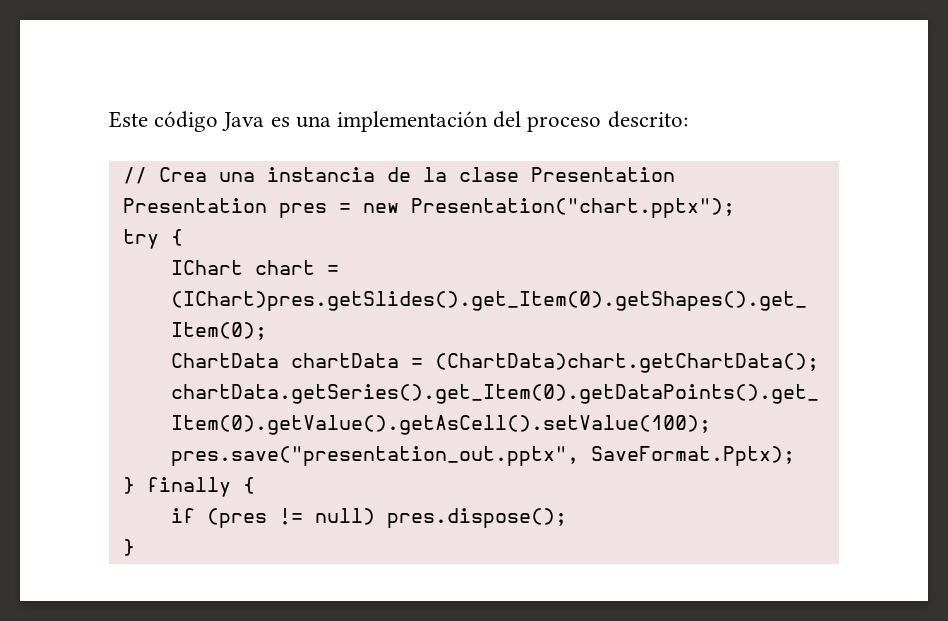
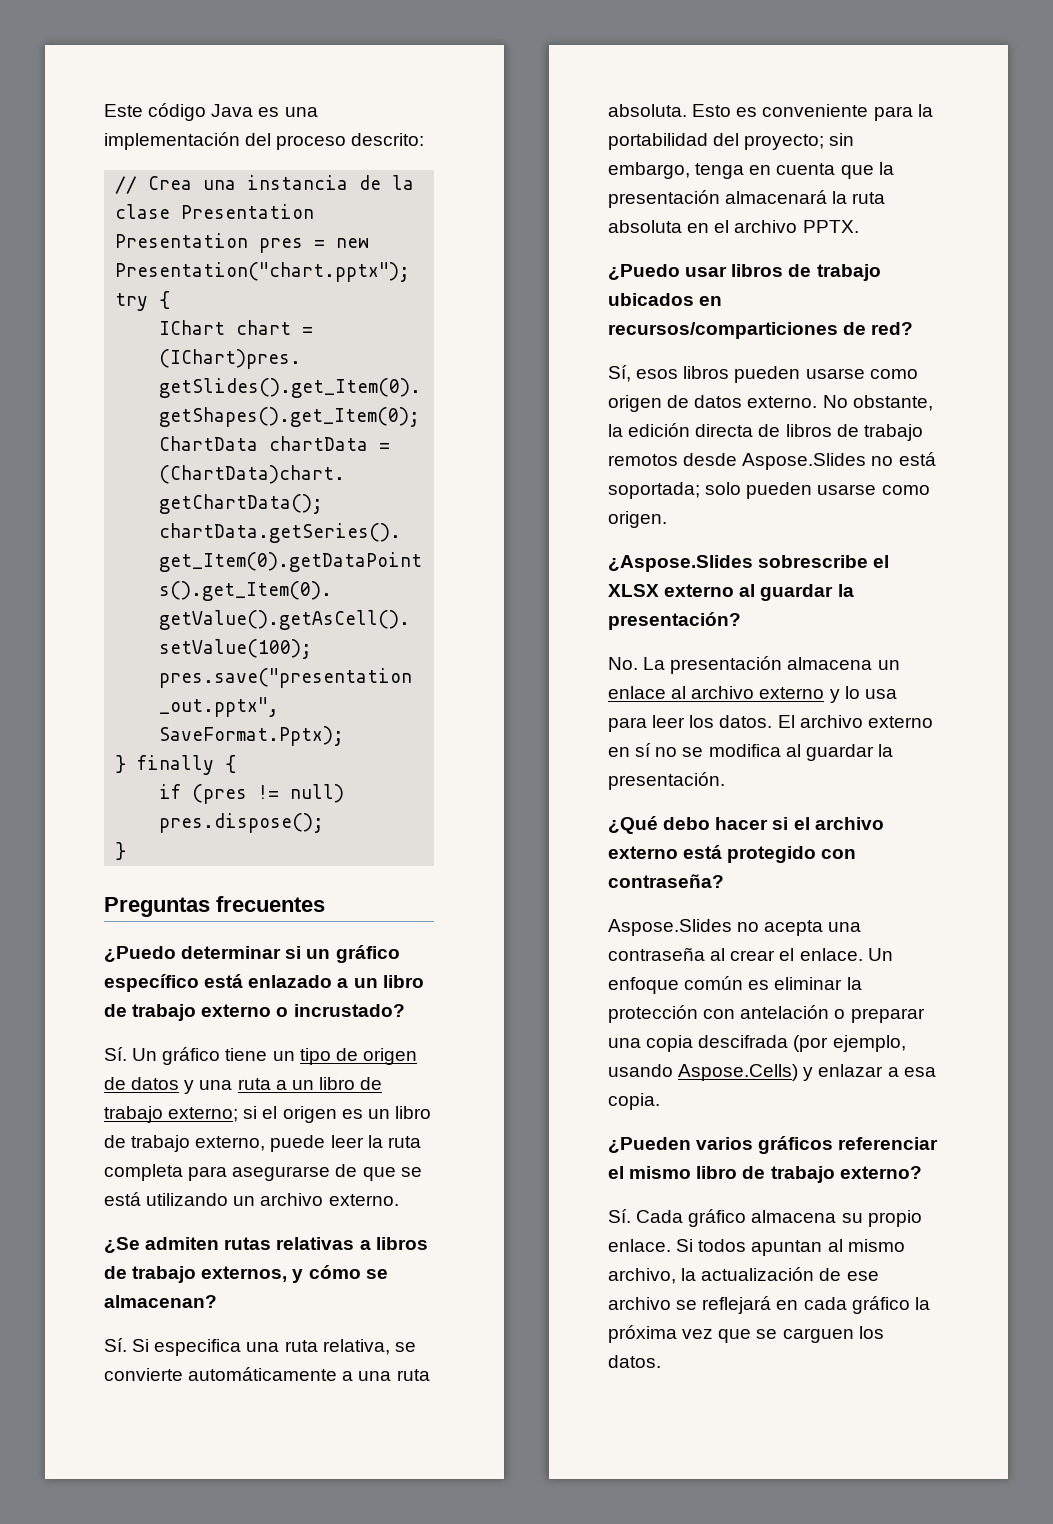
+ Preguntas frecuentes
+ ¿Puedo determinar si un gráfico específico está enlazado a un libro de trabajo externo o incrustado?
+ Sí. Un gráfico tiene un tipo de origen de datos y una ruta a un libro de trabajo externo; si el origen es un libro de trabajo externo, puede leer la ruta completa para asegurarse de que se está utilizando un archivo externo.
+ ¿Se admiten rutas relativas a libros de trabajo externos, y cómo se almacenan?
+ Sí. Si especifica una ruta relativa, se convierte automáticamente a una ruta absoluta. Esto es conveniente para la portabilidad del proyecto; sin embargo, tenga en cuenta que la presentación almacenará la ruta absoluta en el archivo PPTX.
+ ¿Puedo usar libros de trabajo ubicados en recursos/comparticiones de red?
+ Sí, esos libros pueden usarse como origen de datos externo. No obstante, la edición directa de libros de trabajo remotos desde Aspose.Slides no está soportada; solo pueden usarse como origen.
+ ¿Aspose.Slides sobrescribe el XLSX externo al guardar la presentación?
+ No. La presentación almacena un enlace al archivo externo y lo usa para leer los datos. El archivo externo en sí no se modifica al guardar la presentación.
+ ¿Qué debo hacer si el archivo externo está protegido con contraseña?
+ Aspose.Slides no acepta una contraseña al crear el enlace. Un enfoque común es eliminar la protección con antelación o preparar una copia descifrada (por ejemplo, usando Aspose.Cells) y enlazar a esa copia.
+ ¿Pueden varios gráficos referenciar el mismo libro de trabajo externo?
+ Sí. Cada gráfico almacena su propio enlace. Si todos apuntan al mismo archivo, la actualización de ese archivo se reflejará en cada gráfico la próxima vez que se carguen los datos.

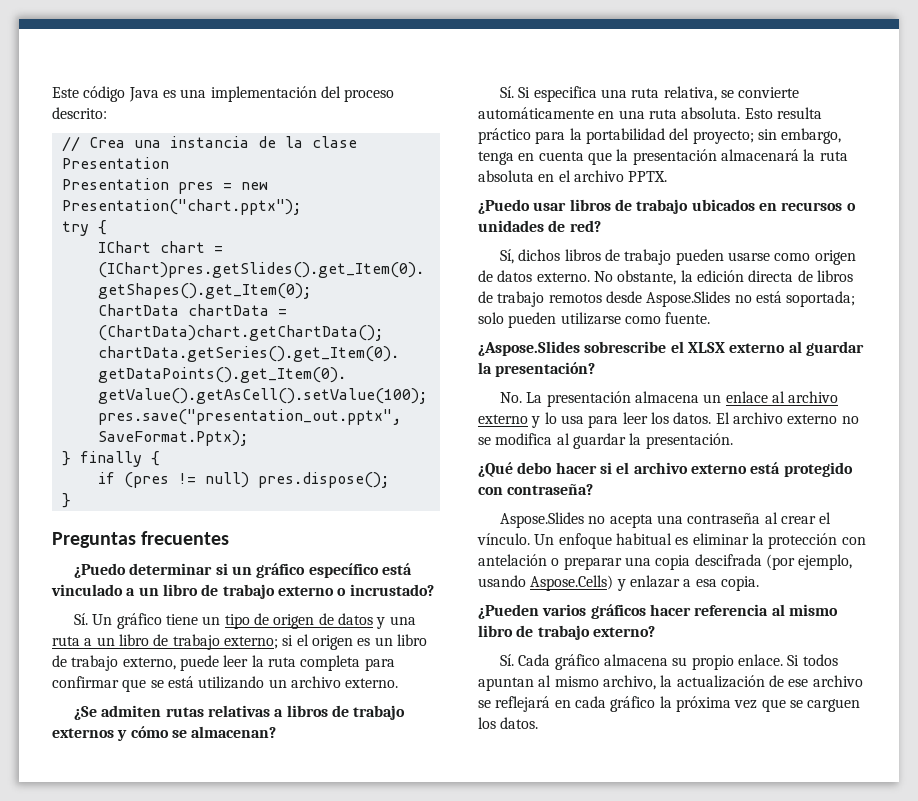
- ¿Puedo determinar si un gráfico específico está enlazado a un libro de trabajo externo o incrustado?
+ ¿Puedo determinar si un gráfico específico está vinculado a un libro de trabajo externo o incrustado?
- Sí. Un gráfico tiene un tipo de origen de datos y una ruta a un libro de trabajo externo; si el origen es un libro de trabajo externo, puede leer la ruta completa para asegurarse de que se está utilizando un archivo externo.
+ Sí. Un gráfico tiene un tipo de origen de datos y una ruta a un libro de trabajo externo; si el origen es un libro de trabajo externo, puede leer la ruta completa para confirmar que se está utilizando un archivo externo.
- ¿Se admiten rutas relativas a libros de trabajo externos, y cómo se almacenan?
+ ¿Se admiten rutas relativas a libros de trabajo externos y cómo se almacenan?
- Sí. Si especifica una ruta relativa, se convierte automáticamente a una ruta absoluta.
+ Sí. Si especifica una ruta relativa, se convierte automáticamente en una ruta absoluta.
- Esto es conveniente para la portabilidad del proyecto; sin embargo, tenga en cuenta que la presentación almacenará la ruta absoluta en el archivo PPTX.
+ Esto resulta práctico para la portabilidad del proyecto; sin embargo, tenga en cuenta que la presentación almacenará la ruta absoluta en el archivo PPTX.
- ¿Puedo usar libros de trabajo ubicados en recursos/comparticiones de red?
+ ¿Puedo usar libros de trabajo ubicados en recursos o unidades de red?
- Sí, esos libros pueden usarse como origen de datos externo.
+ Sí, dichos libros de trabajo pueden usarse como origen de datos externo.
- No obstante, la edición directa de libros de trabajo remotos desde Aspose.Slides no está soportada; solo pueden usarse como origen.
+ No obstante, la edición directa de libros de trabajo remotos desde Aspose.Slides no está soportada; solo pueden utilizarse como fuente.
- El archivo externo en sí no se modifica al guardar la presentación.
+ El archivo externo no se modifica al guardar la presentación.
- Aspose.Slides no acepta una contraseña al crear el enlace.
+ Aspose.Slides no acepta una contraseña al crear el vínculo.
- Un enfoque común es eliminar la protección con antelación o preparar una copia descifrada (por ejemplo, usando Aspose.Cells) y enlazar a esa copia.
+ Un enfoque habitual es eliminar la protección con antelación o preparar una copia descifrada (por ejemplo, usando Aspose.Cells) y enlazar a esa copia.
- ¿Pueden varios gráficos referenciar el mismo libro de trabajo externo?
+ ¿Pueden varios gráficos hacer referencia al mismo libro de trabajo externo?

